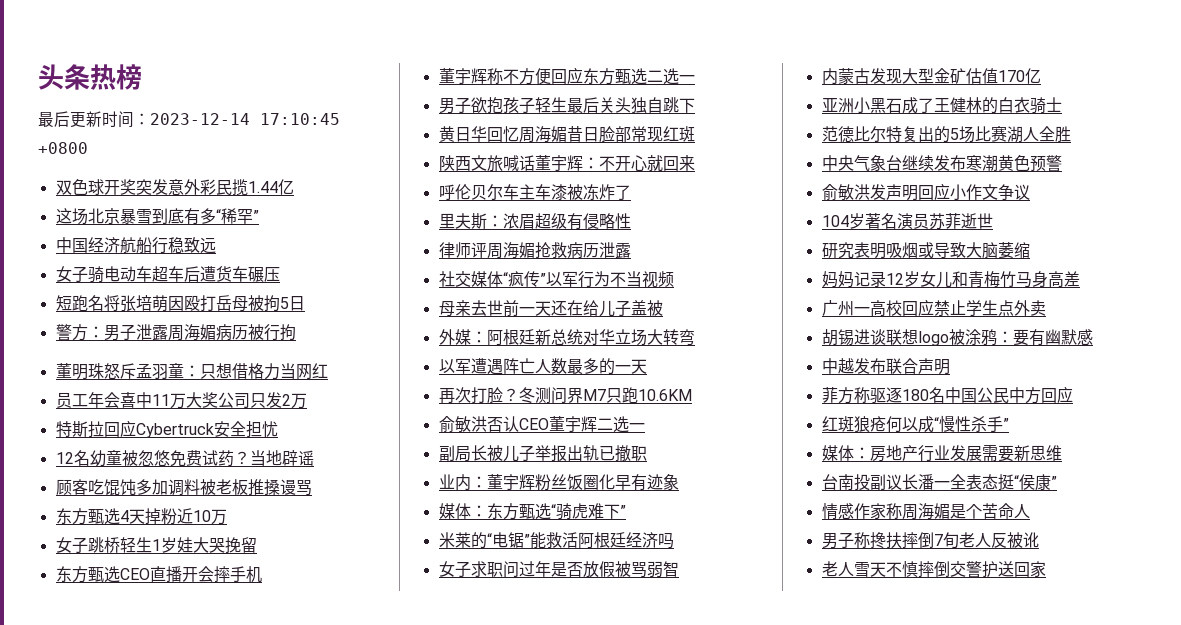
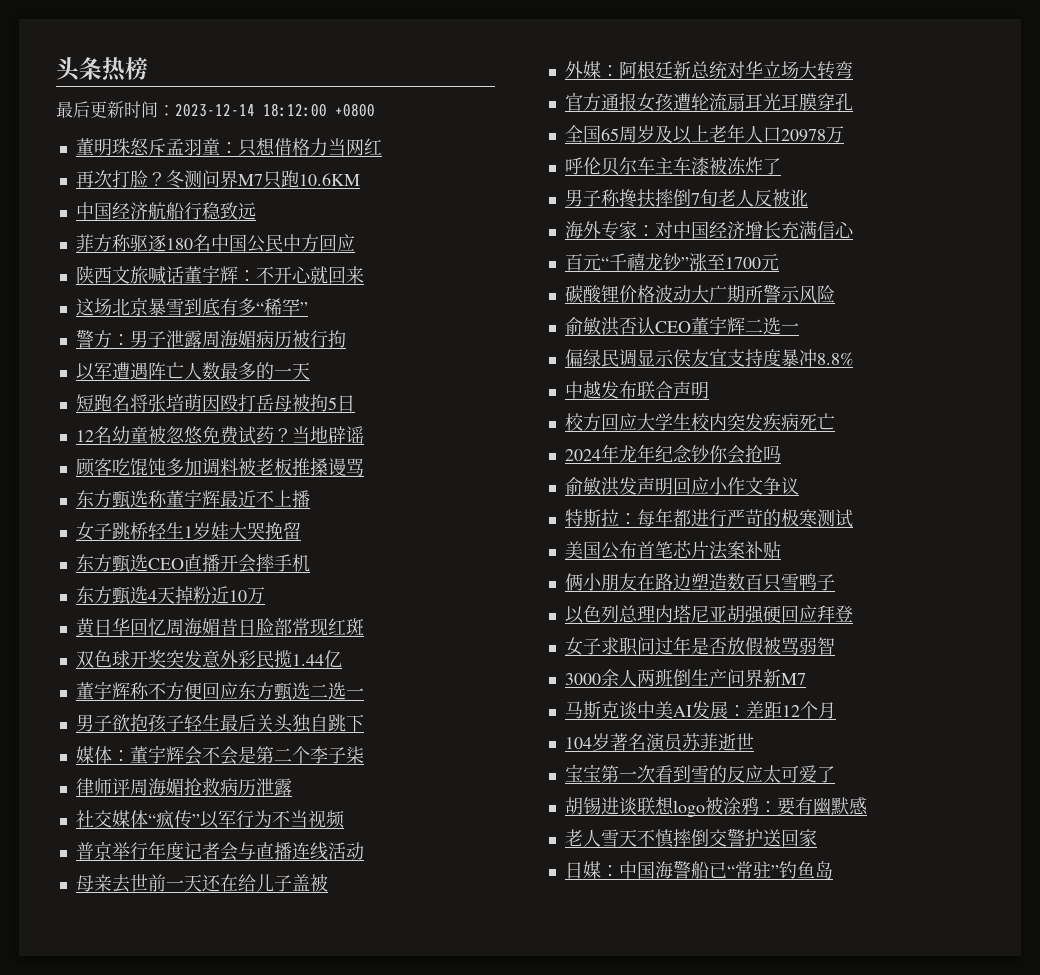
- 最后更新时间：2023-12-14 17:10:45 +0800
+ 最后更新时间：2023-12-14 18:12:00 +0800
- 双色球开奖突发意外彩民揽1.44亿
- 这场北京暴雪到底有多“稀罕”
- 中国经济航船行稳致远
- 女子骑电动车超车后遭货车碾压
- 短跑名将张培萌因殴打岳母被拘5日
- 警方：男子泄露周海媚病历被行拘
- 员工年会喜中11万大奖公司只发2万
- 特斯拉回应Cybertruck安全担忧
+ 再次打脸？冬测问界M7只跑10.6KM
+ 中国经济航船行稳致远
+ 菲方称驱逐180名中国公民中方回应
+ 陕西文旅喊话董宇辉：不开心就回来
+ 这场北京暴雪到底有多“稀罕”
+ 警方：男子泄露周海媚病历被行拘
+ 以军遭遇阵亡人数最多的一天
+ 短跑名将张培萌因殴打岳母被拘5日
- 东方甄选4天掉粉近10万
+ 东方甄选称董宇辉最近不上播
+ 东方甄选4天掉粉近10万
+ 黄日华回忆周海媚昔日脸部常现红斑
+ 双色球开奖突发意外彩民揽1.44亿
- 黄日华回忆周海媚昔日脸部常现红斑
- 陕西文旅喊话董宇辉：不开心就回来
- 呼伦贝尔车主车漆被冻炸了
- 里夫斯：浓眉超级有侵略性
+ 媒体：董宇辉会不会是第二个李子柒
+ 普京举行年度记者会与直播连线活动
- 以军遭遇阵亡人数最多的一天
- 再次打脸？冬测问界M7只跑10.6KM
+ 官方通报女孩遭轮流扇耳光耳膜穿孔
+ 全国65周岁及以上老年人口20978万
+ 呼伦贝尔车主车漆被冻炸了
+ 男子称搀扶摔倒7旬老人反被讹
+ 海外专家：对中国经济增长充满信心
+ 百元“千禧龙钞”涨至1700元
+ 碳酸锂价格波动大广期所警示风险
- 副局长被儿子举报出轨已撤职
- 业内：董宇辉粉丝饭圈化早有迹象
- 媒体：东方甄选“骑虎难下”
- 米莱的“电锯”能救活阿根廷经济吗
+ 偏绿民调显示侯友宜支持度暴冲8.8%
+ 中越发布联合声明
+ 校方回应大学生校内突发疾病死亡
+ 2024年龙年纪念钞你会抢吗
+ 俞敏洪发声明回应小作文争议
+ 特斯拉：每年都进行严苛的极寒测试
+ 美国公布首笔芯片法案补贴
+ 俩小朋友在路边塑造数百只雪鸭子
+ 以色列总理内塔尼亚胡强硬回应拜登
- 内蒙古发现大型金矿估值170亿
- 亚洲小黑石成了王健林的白衣骑士
- 范德比尔特复出的5场比赛湖人全胜
- 中央气象台继续发布寒潮黄色预警
- 俞敏洪发声明回应小作文争议
+ 3000余人两班倒生产问界新M7
+ 马斯克谈中美AI发展：差距12个月
- 研究表明吸烟或导致大脑萎缩
- 妈妈记录12岁女儿和青梅竹马身高差
- 广州一高校回应禁止学生点外卖
+ 宝宝第一次看到雪的反应太可爱了
- 中越发布联合声明
- 菲方称驱逐180名中国公民中方回应
- 红斑狼疮何以成“慢性杀手”
- 媒体：房地产行业发展需要新思维
- 台南投副议长潘一全表态挺“侯康”
- 情感作家称周海媚是个苦命人
- 男子称搀扶摔倒7旬老人反被讹
+ 日媒：中国海警船已“常驻”钓鱼岛

